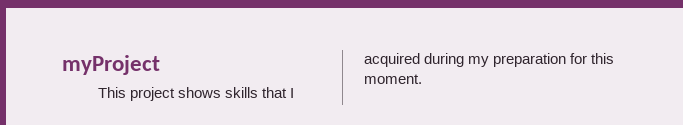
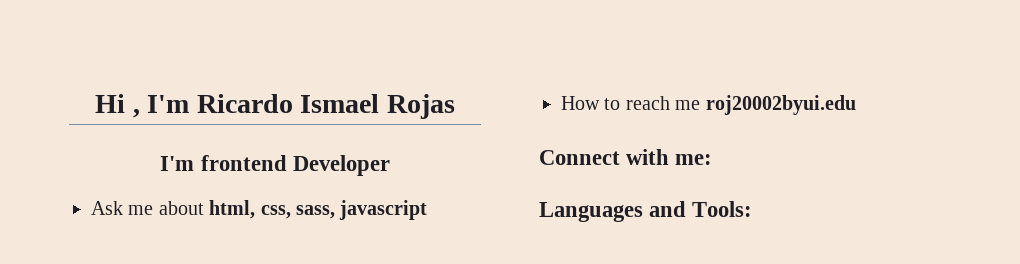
- myProject
- This project shows skills that I acquired during my preparation for this moment.
+ Hi , I'm Ricardo Ismael Rojas
+ I'm frontend Developer
+ Ask me about html, css, sass, javascript
+ How to reach me roj20002byui.edu
+ Connect with me:
+ Languages and Tools:

